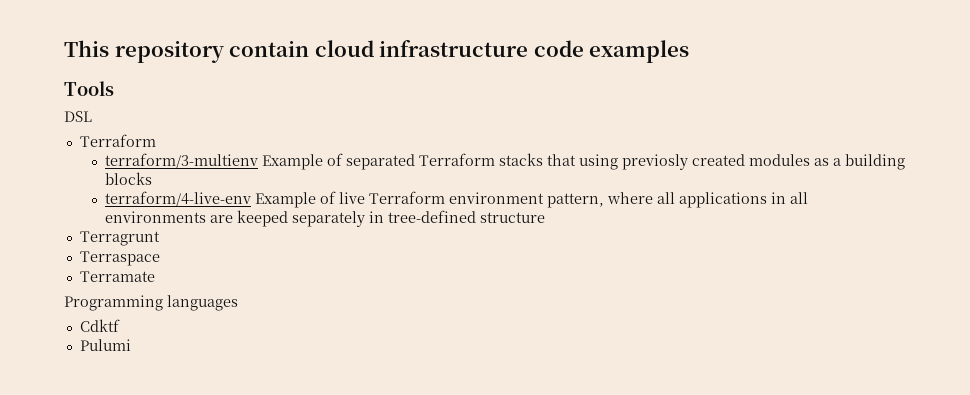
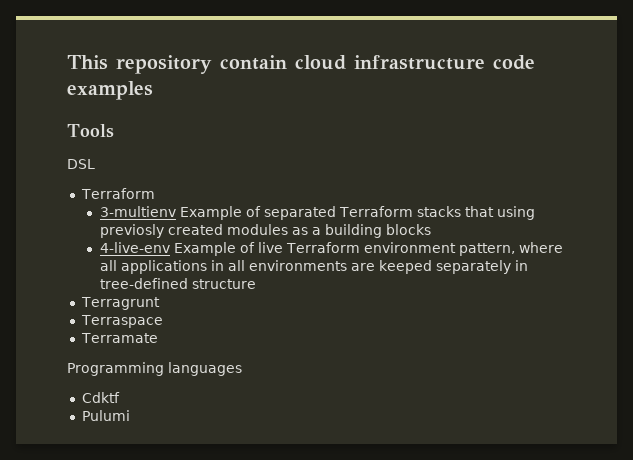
- terraform/3-multienv Example of separated Terraform stacks that using previosly created modules as a building blocks
+ 3-multienv Example of separated Terraform stacks that using previosly created modules as a building blocks
- terraform/4-live-env Example of live Terraform environment pattern, where all applications in all environments are keeped separately in tree-defined structure
+ 4-live-env Example of live Terraform environment pattern, where all applications in all environments are keeped separately in tree-defined structure

